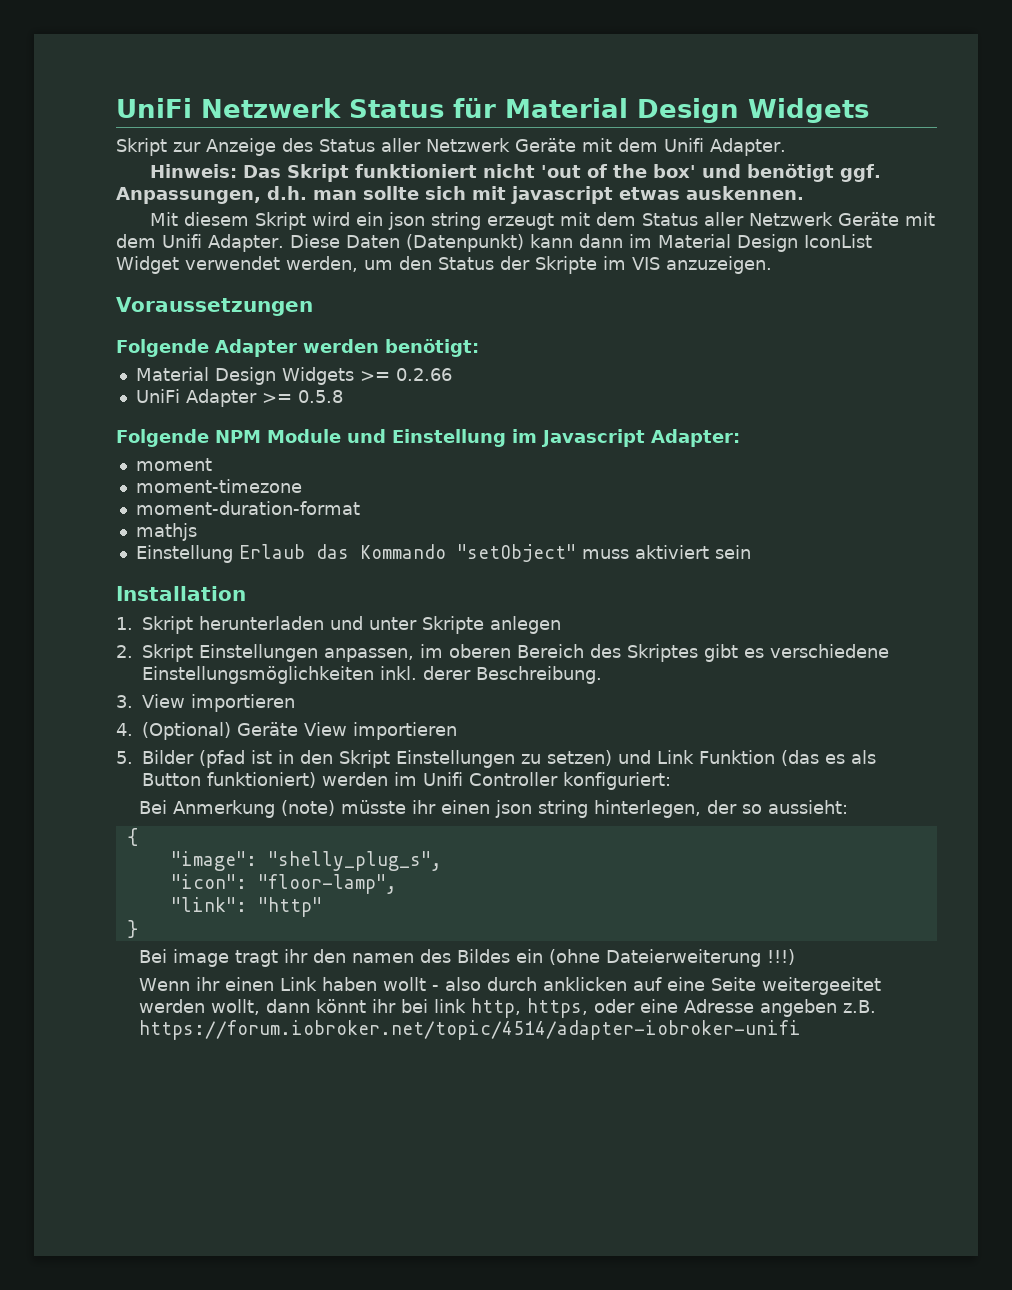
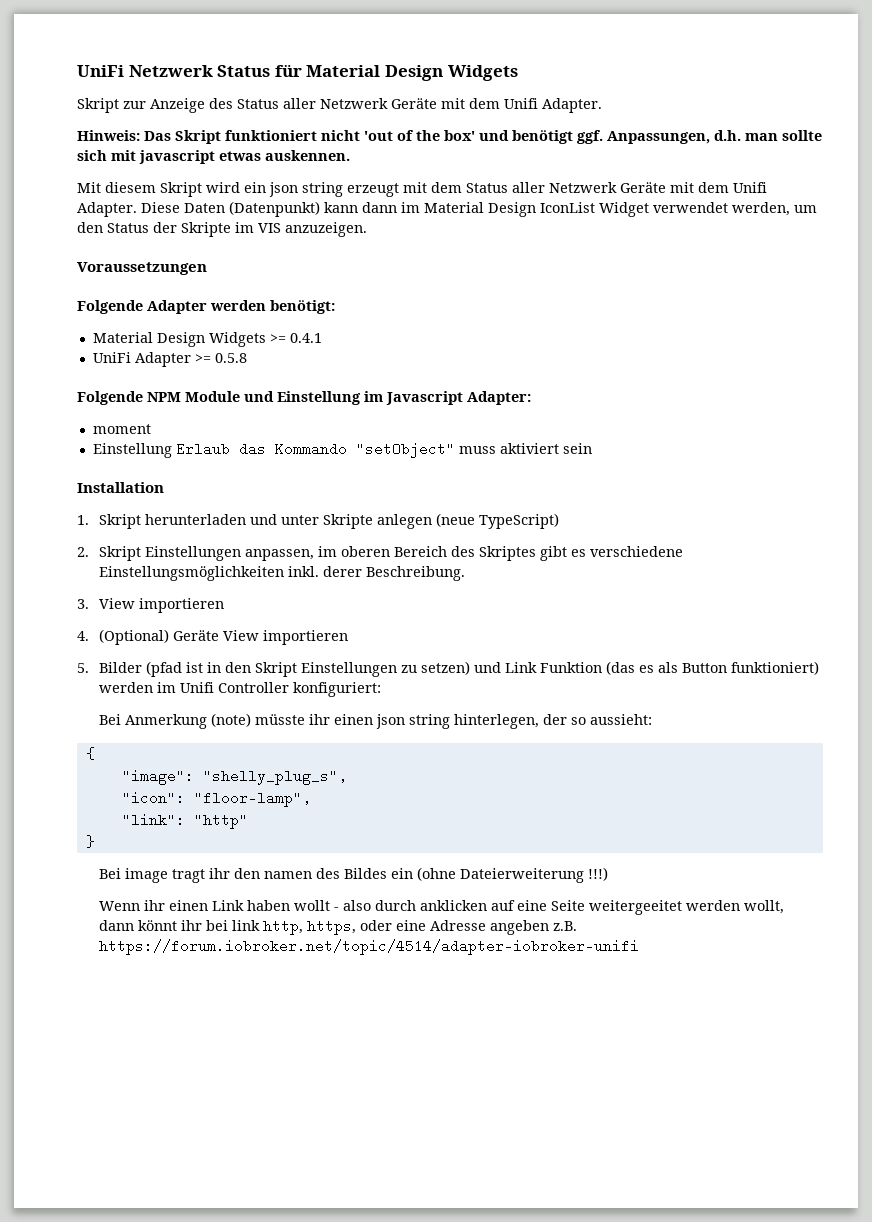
- Material Design Widgets >= 0.2.66
+ Material Design Widgets >= 0.4.1
- moment-timezone
- moment-duration-format
- mathjs
- 1. Skript herunterladen und unter Skripte anlegen
+ 1. Skript herunterladen und unter Skripte anlegen (neue TypeScript)

